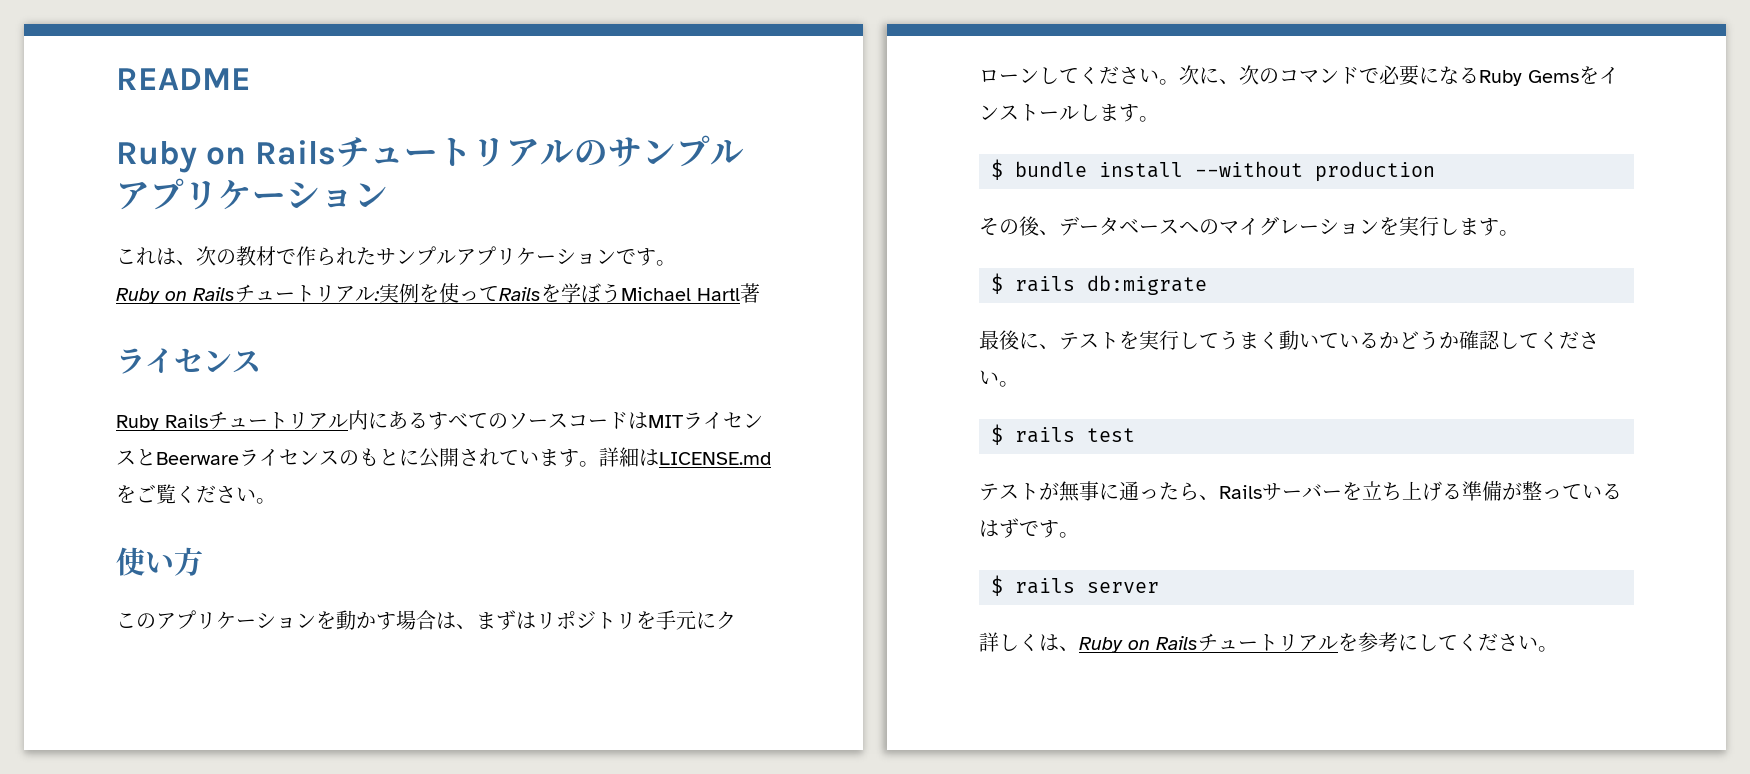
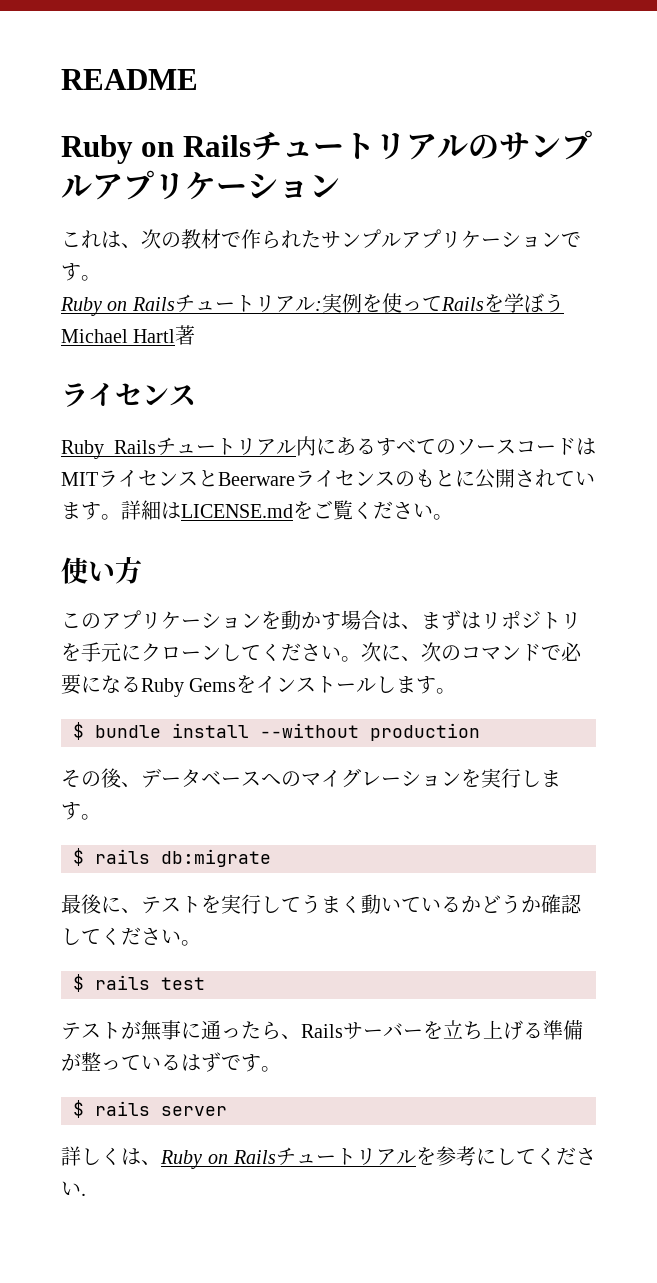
- 詳しくは、Ruby on Railsチュートリアルを参考にしてください。
+ 詳しくは、Ruby on Railsチュートリアルを参考にしてください.

